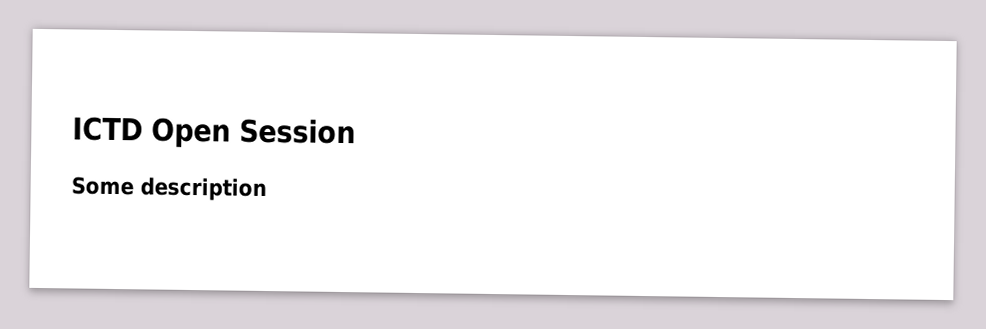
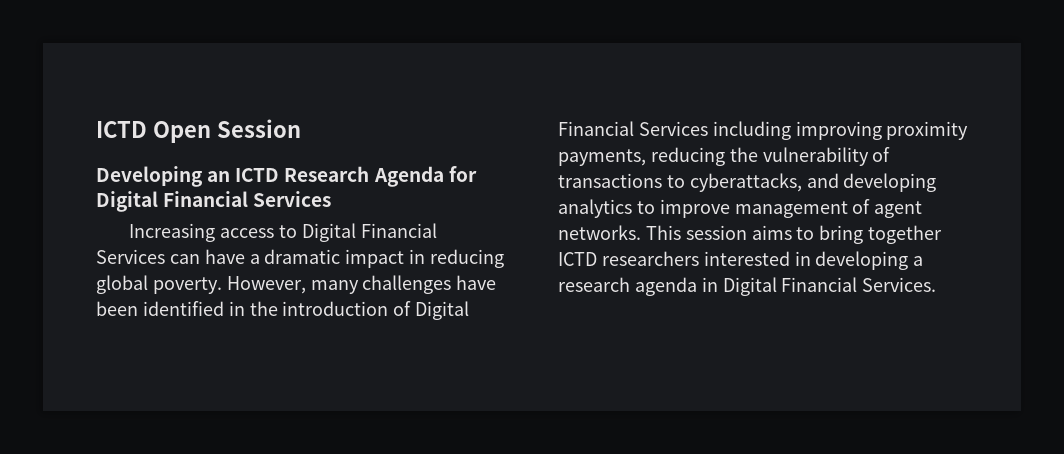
- Some description
+ Developing an ICTD Research Agenda for Digital Financial Services
+ Increasing access to Digital Financial Services can have a dramatic impact in reducing global poverty. However, many challenges have been identified in the introduction of Digital Financial Services including improving proximity payments, reducing the vulnerability of transactions to cyberattacks, and developing analytics to improve management of agent networks. This session aims to bring together ICTD researchers interested in developing a research agenda in Digital Financial Services.

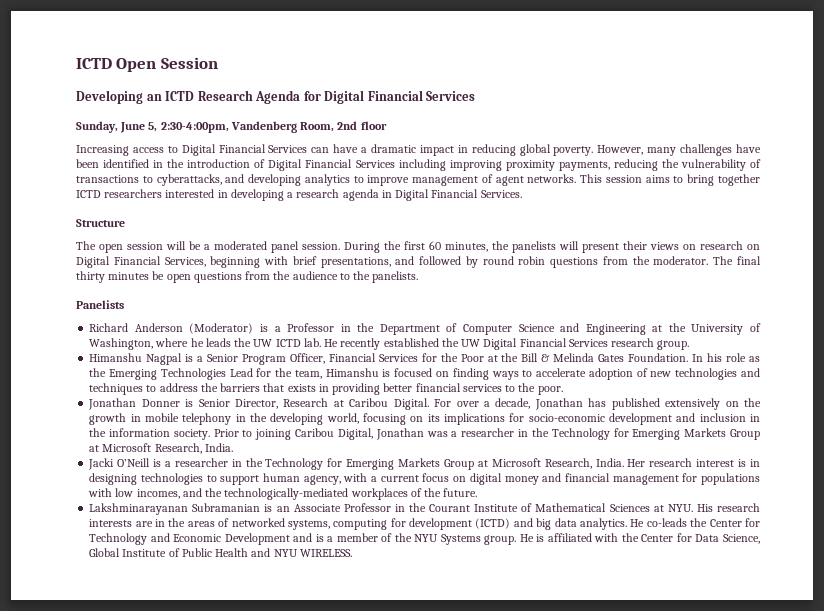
+ Sunday, June 5, 2:30-4:00pm, Vandenberg Room, 2nd floor
+ Structure
+ The open session will be a moderated panel session. During the first 60 minutes, the panelists will present their views on research on Digital Financial Services, beginning with brief presentations, and followed by round robin questions from the moderator. The final thirty minutes be open questions from the audience to the panelists.
+ Panelists
+ Richard Anderson (Moderator) is a Professor in the Department of Computer Science and Engineering at the University of Washington, where he leads the UW ICTD lab. He recently established the UW Digital Financial Services research group.
+ Himanshu Nagpal is a Senior Program Officer, Financial Services for the Poor at the Bill & Melinda Gates Foundation. In his role as the Emerging Technologies Lead for the team, Himanshu is focused on finding ways to accelerate adoption of new technologies and techniques to address the barriers that exists in providing better financial services to the poor.
+ Jonathan Donner is Senior Director, Research at Caribou Digital. For over a decade, Jonathan has published extensively on the growth in mobile telephony in the developing world, focusing on its implications for socio-economic development and inclusion in the information society. Prior to joining Caribou Digital, Jonathan was a researcher in the Technology for Emerging Markets Group at Microsoft Research, India.
+ Jacki O’Neill is a researcher in the Technology for Emerging Markets Group at Microsoft Research, India. Her research interest is in designing technologies to support human agency, with a current focus on digital money and financial management for populations with low incomes, and the technologically-mediated workplaces of the future.
+ Lakshminarayanan Subramanian is an Associate Professor in the Courant Institute of Mathematical Sciences at NYU. His research interests are in the areas of networked systems, computing for development (ICTD) and big data analytics. He co-leads the Center for Technology and Economic Development and is a member of the NYU Systems group. He is affiliated with the Center for Data Science, Global Institute of Public Health and NYU WIRELESS.

